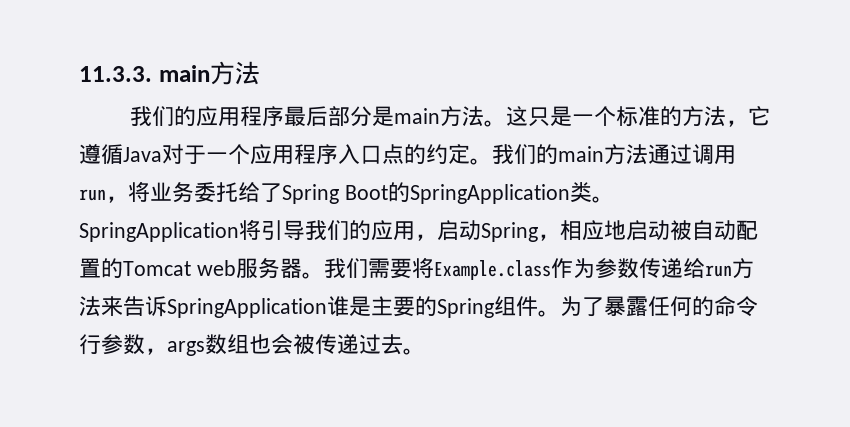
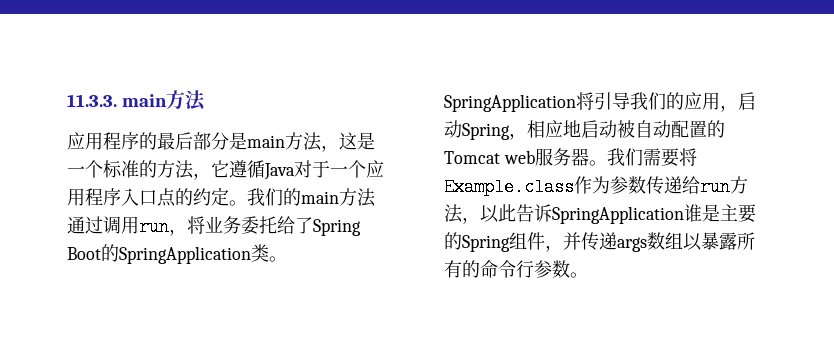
- 我们的应用程序最后部分是main方法。这只是一个标准的方法，它遵循Java对于一个应用程序入口点的约定。
+ 应用程序的最后部分是main方法，这是一个标准的方法，它遵循Java对于一个应用程序入口点的约定。
- 我们需要将Example.class作为参数传递给run方法来告诉SpringApplication谁是主要的Spring组件。为了暴露任何的命令行参数，args数组也会被传递过去。
+ 我们需要将Example.class作为参数传递给run方法，以此告诉SpringApplication谁是主要的Spring组件，并传递args数组以暴露所有的命令行参数。

